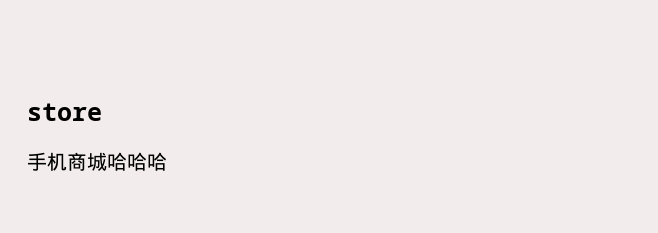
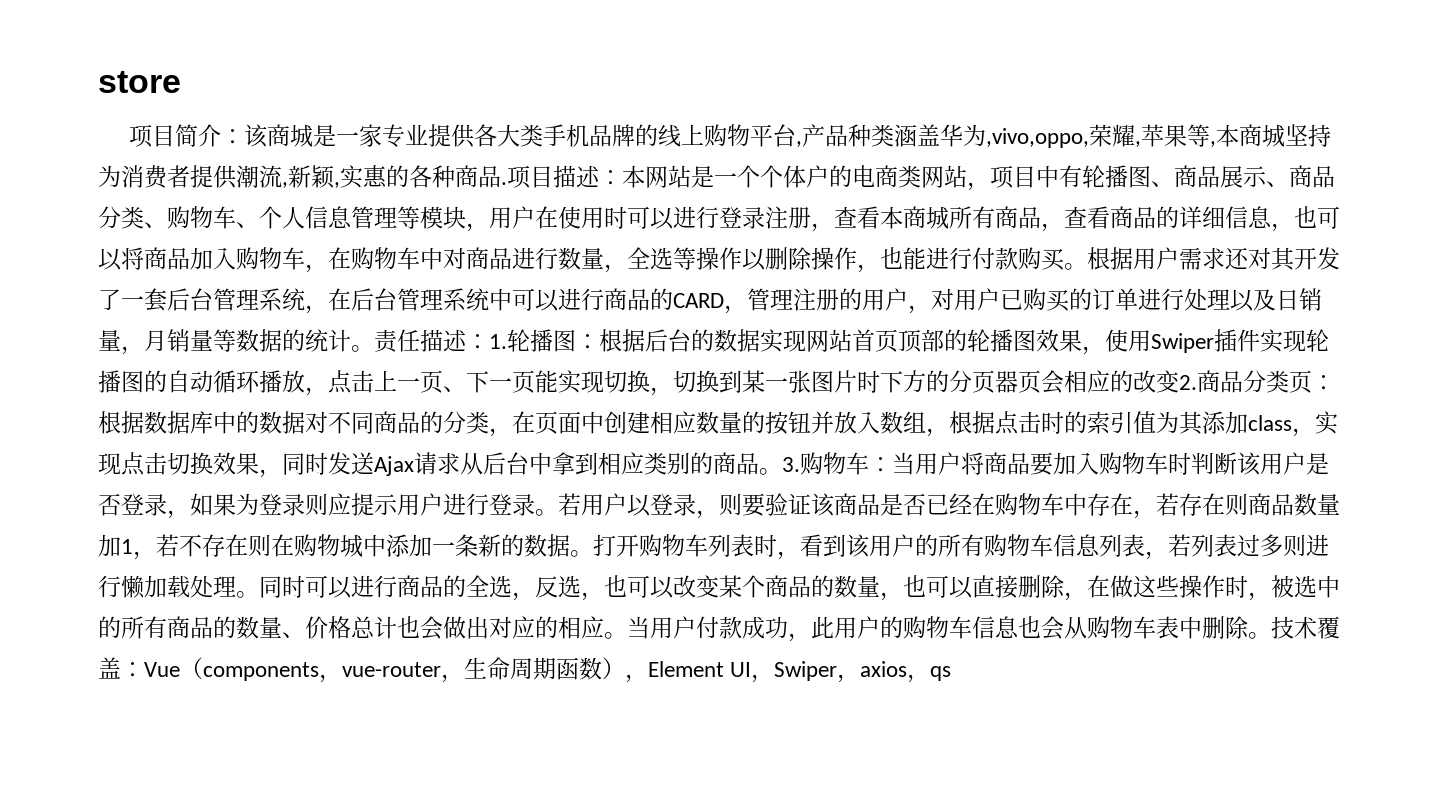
- 手机商城哈哈哈
+ 项目简介：该商城是一家专业提供各大类手机品牌的线上购物平台,产品种类涵盖华为,vivo,oppo,荣耀,苹果等,本商城坚持为消费者提供潮流,新颖,实惠的各种商品.项目描述：本网站是一个个体户的电商类网站，项目中有轮播图、商品展示、商品分类、购物车、个人信息管理等模块，用户在使用时可以进行登录注册，查看本商城所有商品，查看商品的详细信息，也可以将商品加入购物车，在购物车中对商品进行数量，全选等操作以删除操作，也能进行付款购买。根据用户需求还对其开发了一套后台管理系统，在后台管理系统中可以进行商品的CARD，管理注册的用户，对用户已购买的订单进行处理以及日销量，月销量等数据的统计。责任描述：1.轮播图：根据后台的数据实现网站首页顶部的轮播图效果，使用Swiper插件实现轮播图的自动循环播放，点击上一页、下一页能实现切换，切换到某一张图片时下方的分页器页会相应的改变2.商品分类页：根据数据库中的数据对不同商品的分类，在页面中创建相应数量的按钮并放入数组，根据点击时的索引值为其添加class，实现点击切换效果，同时发送Ajax请求从后台中拿到相应类别的商品。3.购物车：当用户将商品要加入购物车时判断该用户是否登录，如果为登录则应提示用户进行登录。若用户以登录，则要验证该商品是否已经在购物车中存在，若存在则商品数量加1，若不存在则在购物城中添加一条新的数据。打开购物车列表时，看到该用户的所有购物车信息列表，若列表过多则进行懒加载处理。同时可以进行商品的全选，反选，也可以改变某个商品的数量，也可以直接删除，在做这些操作时，被选中的所有商品的数量、价格总计也会做出对应的相应。当用户付款成功，此用户的购物车信息也会从购物车表中删除。技术覆盖：Vue（components，vue-router，生命周期函数），Element UI，Swiper，axios，qs

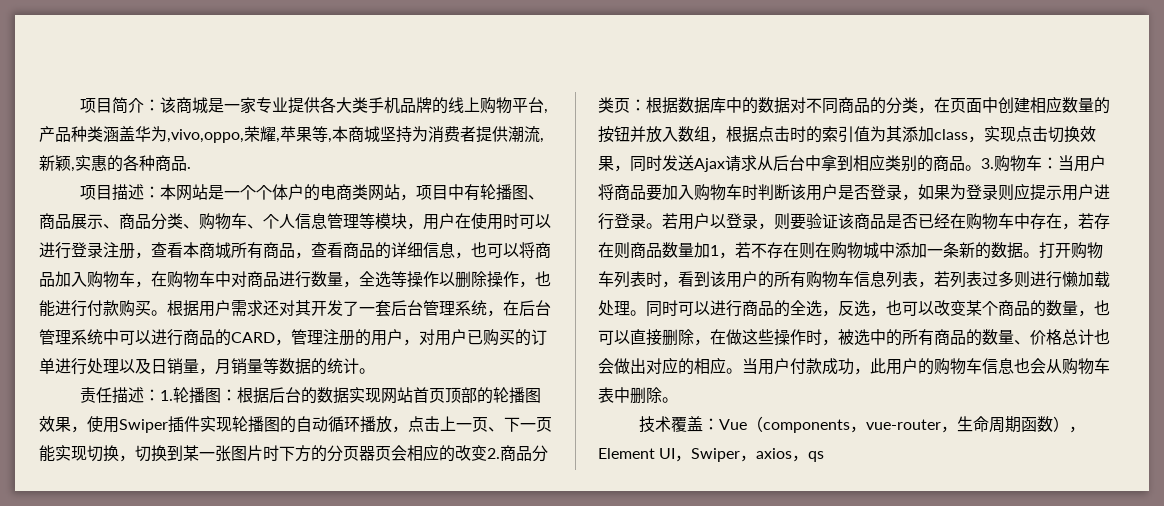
- store
- 该商城是一家专业提供各大类手机品牌的线上购物平台,产品种类涵盖华为,vivo,oppo,荣耀,苹果等,本商城坚持为消费者提供潮流,新颖,实惠的各种商品.项目描述：
+ 该商城是一家专业提供各大类手机品牌的线上购物平台,产品种类涵盖华为,vivo,oppo,荣耀,苹果等,本商城坚持为消费者提供潮流,新颖,实惠的各种商品.
+ 项目描述：
- 根据用户需求还对其开发了一套后台管理系统，在后台管理系统中可以进行商品的CARD，管理注册的用户，对用户已购买的订单进行处理以及日销量，月销量等数据的统计。责任描述：
+ 根据用户需求还对其开发了一套后台管理系统，在后台管理系统中可以进行商品的CARD，管理注册的用户，对用户已购买的订单进行处理以及日销量，月销量等数据的统计。
+ 责任描述：
- 当用户付款成功，此用户的购物车信息也会从购物车表中删除。技术覆盖：Vue（components，vue-router，生命周期函数），Element UI，Swiper，axios，qs
+ 当用户付款成功，此用户的购物车信息也会从购物车表中删除。
+ 技术覆盖：Vue（components，vue-router，生命周期函数），Element UI，Swiper，axios，qs

